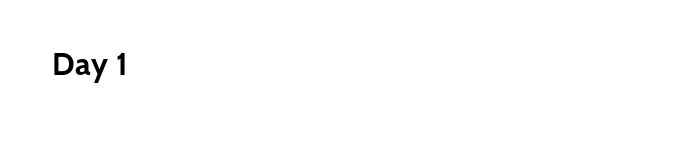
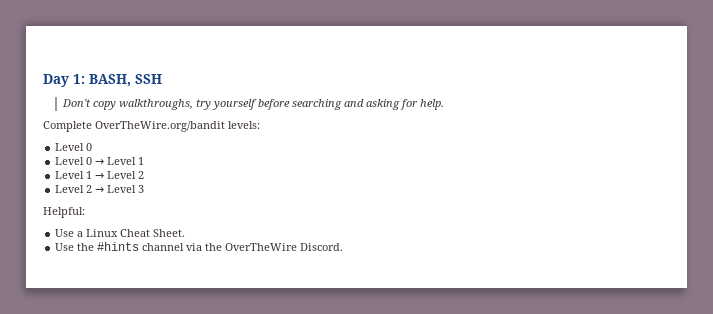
- Day 1
+ Day 1: BASH, SSH
+ Don't copy walkthroughs, try yourself before searching and asking for help.
+ Complete OverTheWire.org/bandit levels:
+ Level 0
+ Level 0 → Level 1
+ Level 1 → Level 2
+ Level 2 → Level 3
+ Helpful:
+ Use a Linux Cheat Sheet.
+ Use the #hints channel via the OverTheWire Discord.

